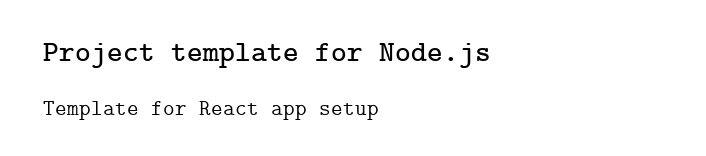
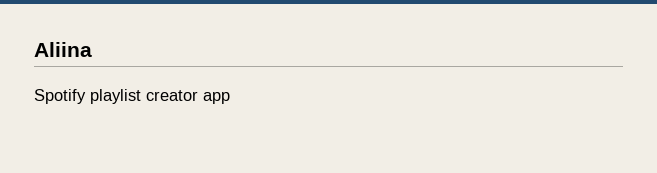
- Project template for Node.js
- Template for React app setup
+ Aliina
+ Spotify playlist creator app

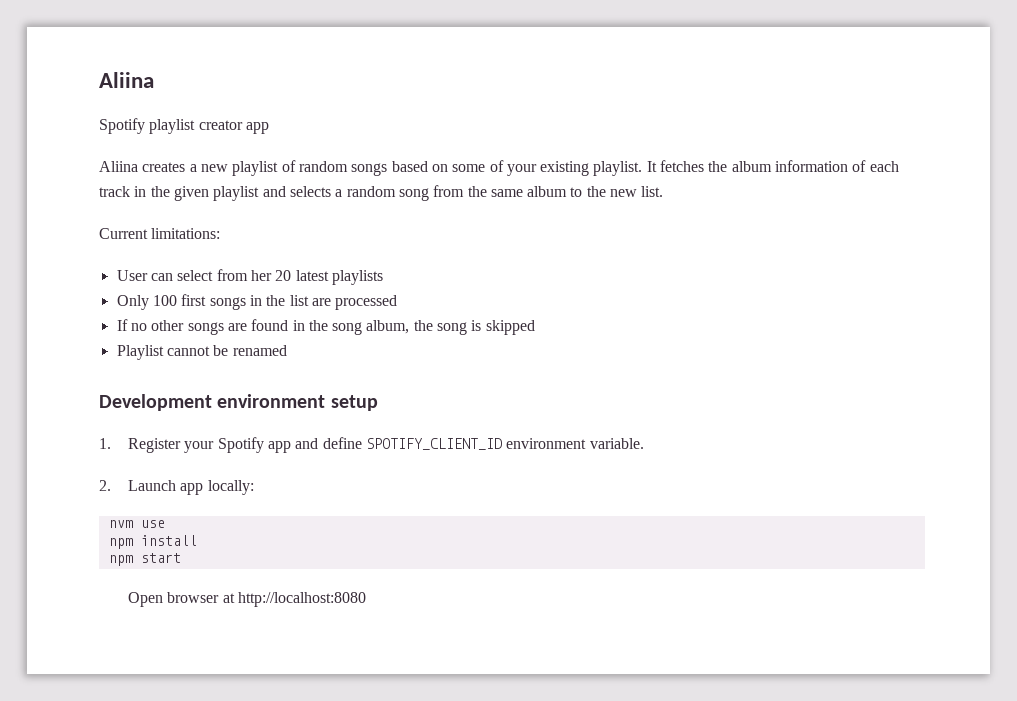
+ Aliina creates a new playlist of random songs based on some of your existing playlist. It fetches the album information of each track in the given playlist and selects a random song from the same album to the new list.
+ Current limitations:
+ User can select from her 20 latest playlists
+ Only 100 first songs in the list are processed
+ If no other songs are found in the song album, the song is skipped
+ Playlist cannot be renamed
+ Development environment setup
+ 1. Register your Spotify app and define SPOTIFY_CLIENT_ID environment variable.
+ 2. Launch app locally:
+ nvm use
+ npm install
+ npm start
+ Open browser at http://localhost:8080

